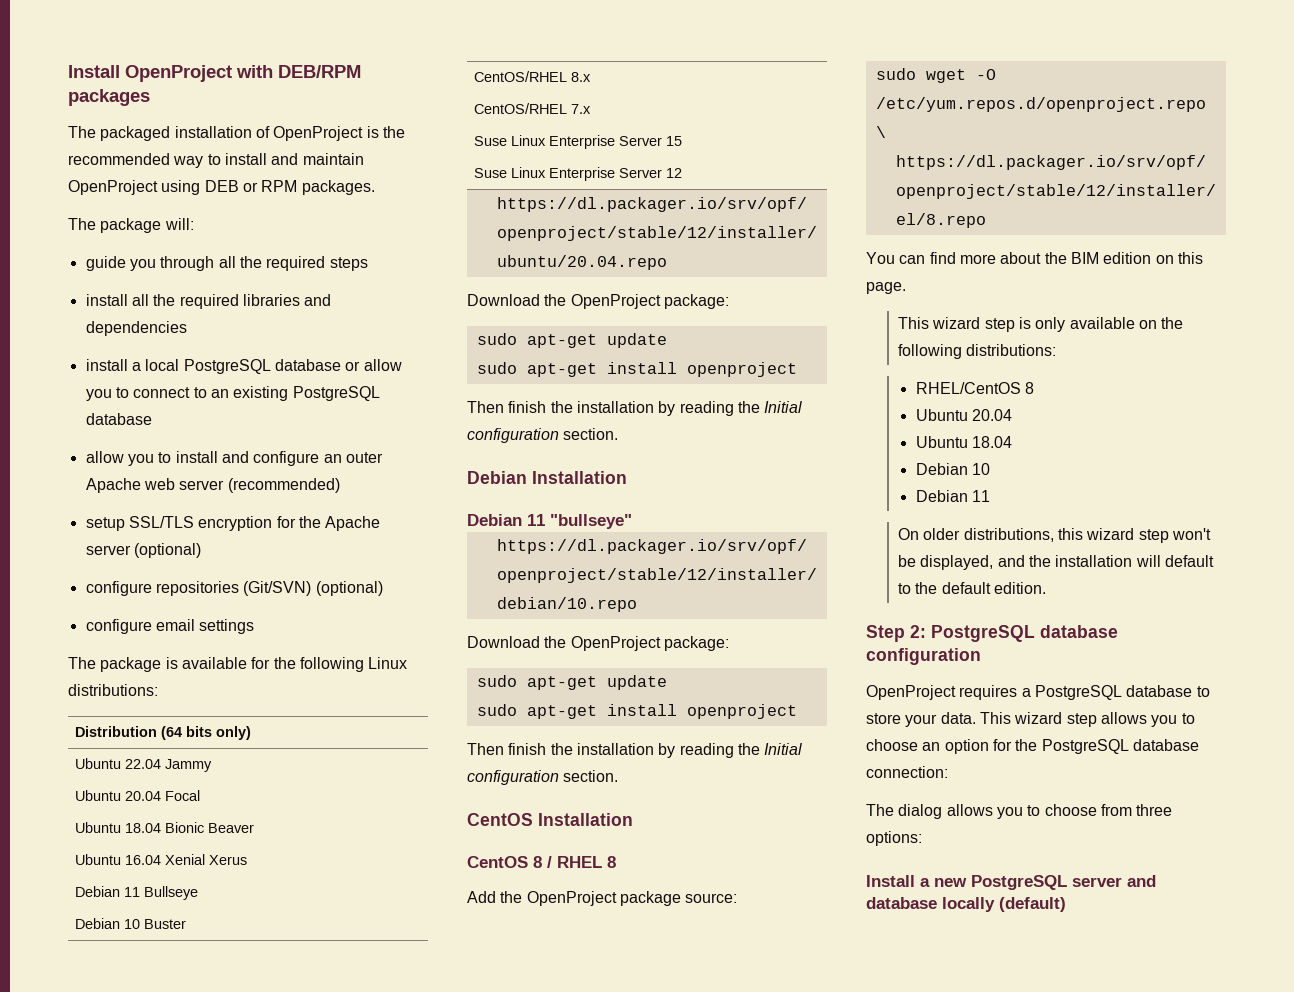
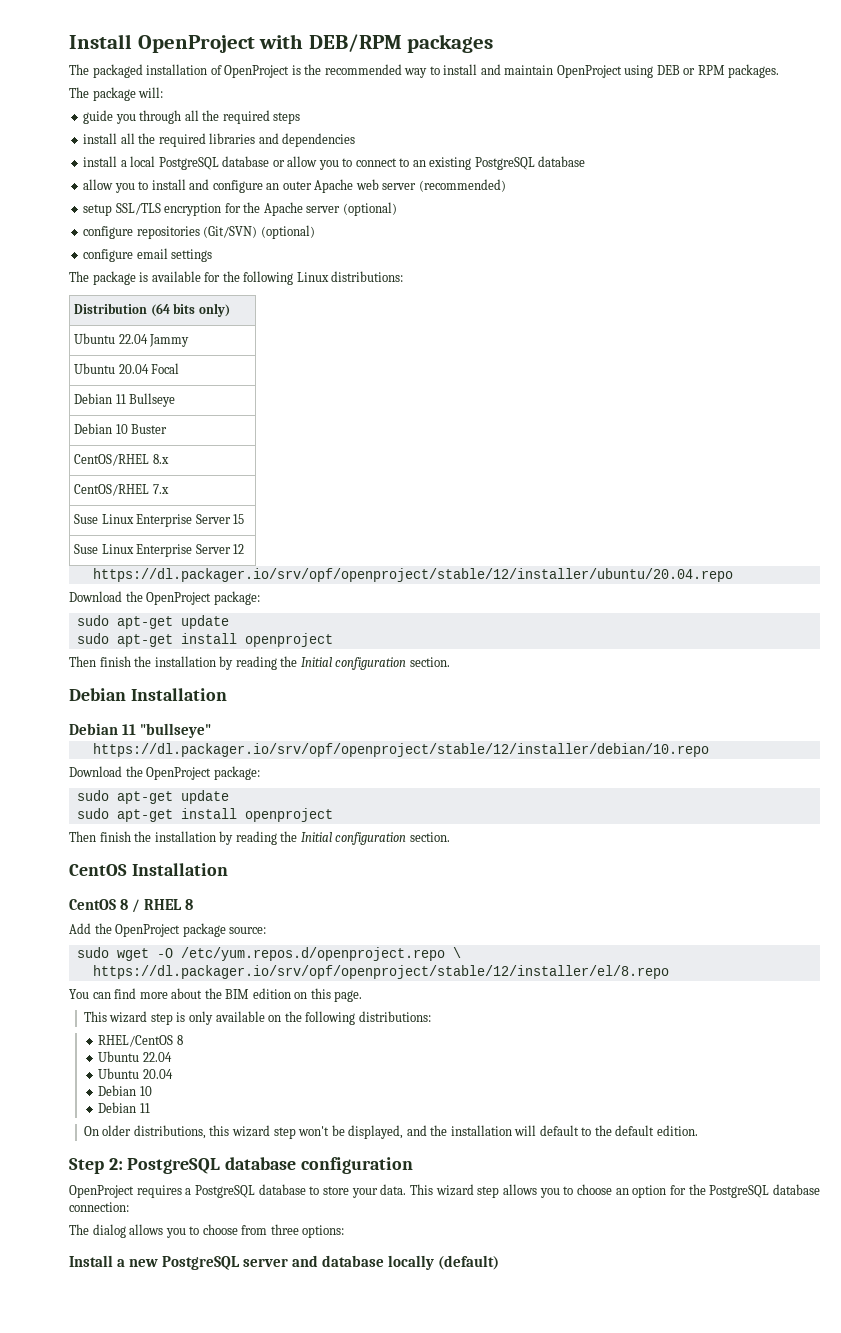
- Ubuntu 18.04 Bionic Beaver
- Ubuntu 16.04 Xenial Xerus
  RHEL/CentOS 8
+ Ubuntu 22.04
  Ubuntu 20.04
- Ubuntu 18.04

